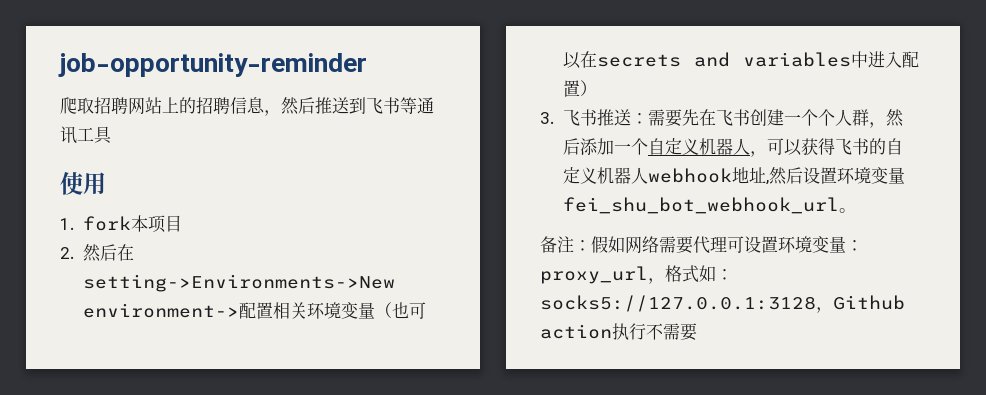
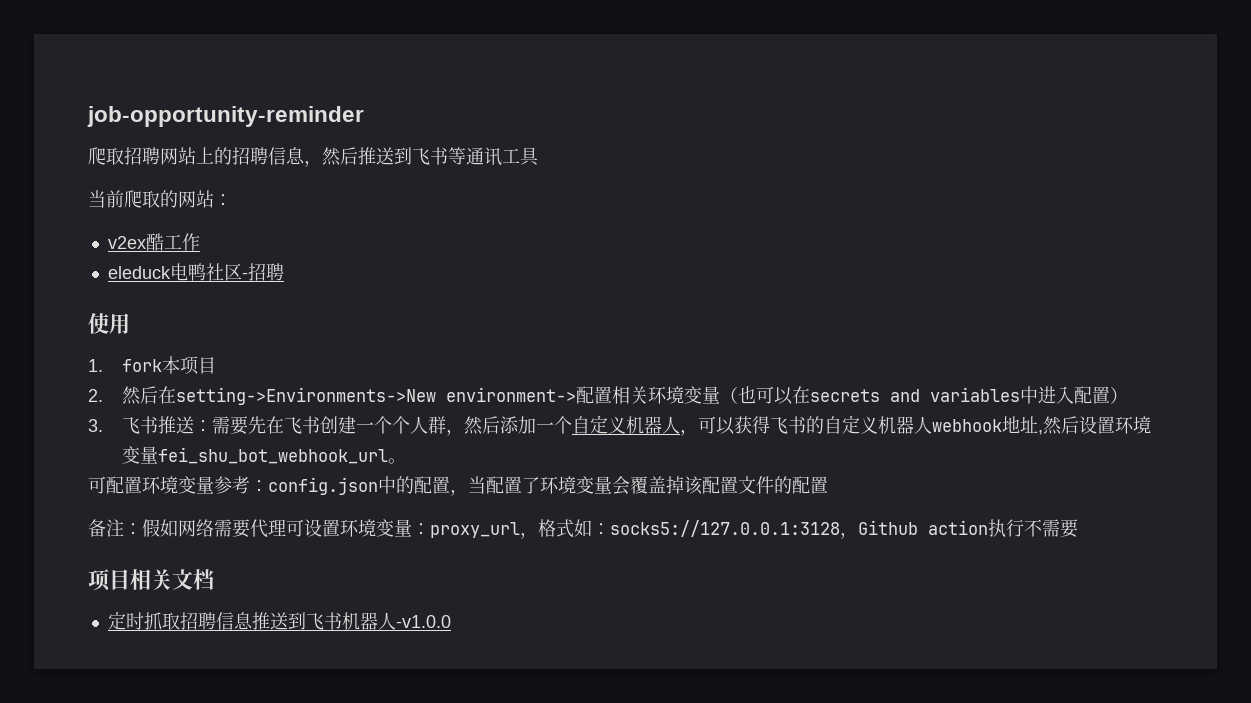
+ 当前爬取的网站：
+ v2ex酷工作
+ eleduck电鸭社区-招聘
+ 可配置环境变量参考：config.json中的配置，当配置了环境变量会覆盖掉该配置文件的配置
+ 项目相关文档
+ 定时抓取招聘信息推送到飞书机器人-v1.0.0

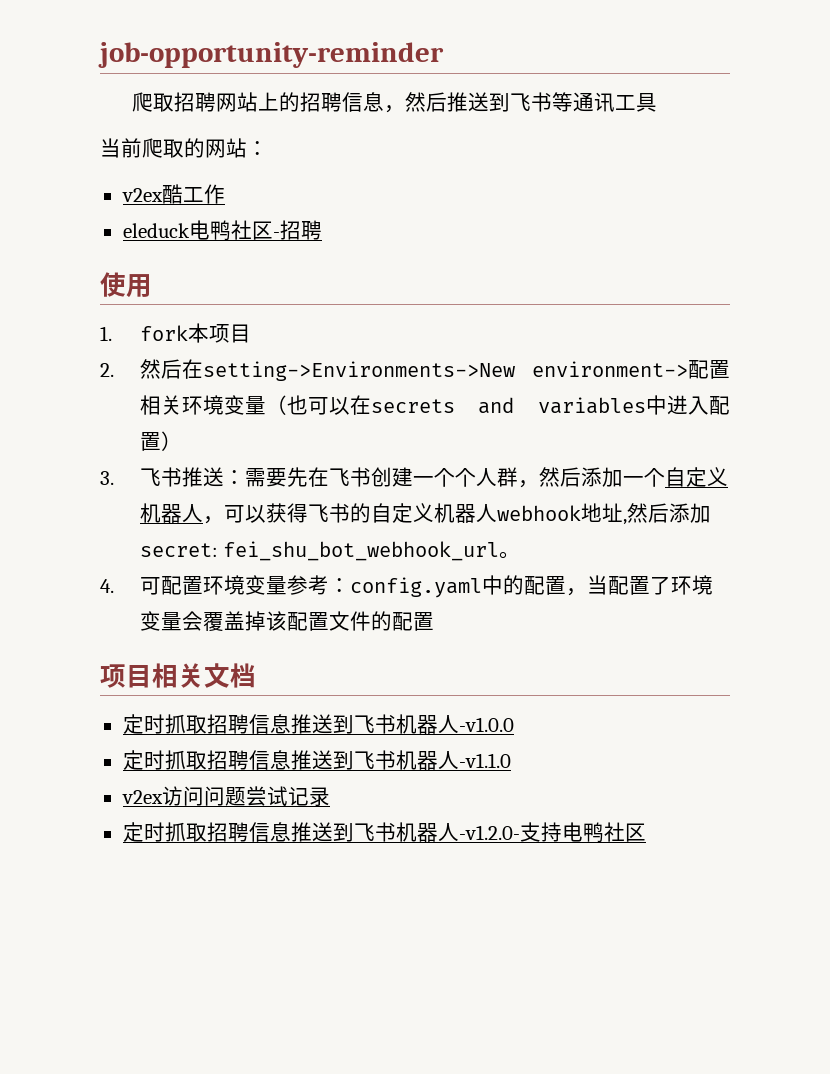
- 3.飞书推送：需要先在飞书创建一个个人群，然后添加一个自定义机器人，可以获得飞书的自定义机器人webhook地址,然后设置环境变量fei_shu_bot_webhook_url。
+ 3.飞书推送：需要先在飞书创建一个个人群，然后添加一个自定义机器人，可以获得飞书的自定义机器人webhook地址,然后添加secret: fei_shu_bot_webhook_url。
- 可配置环境变量参考：config.json中的配置，当配置了环境变量会覆盖掉该配置文件的配置
+ 4.可配置环境变量参考：config.yaml中的配置，当配置了环境变量会覆盖掉该配置文件的配置
- 备注：假如网络需要代理可设置环境变量：proxy_url，格式如：socks5://127.0.0.1:3128，Github action执行不需要
+ 定时抓取招聘信息推送到飞书机器人-v1.1.0
+ v2ex访问问题尝试记录
+ 定时抓取招聘信息推送到飞书机器人-v1.2.0-支持电鸭社区

